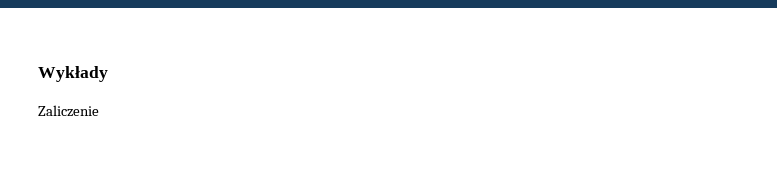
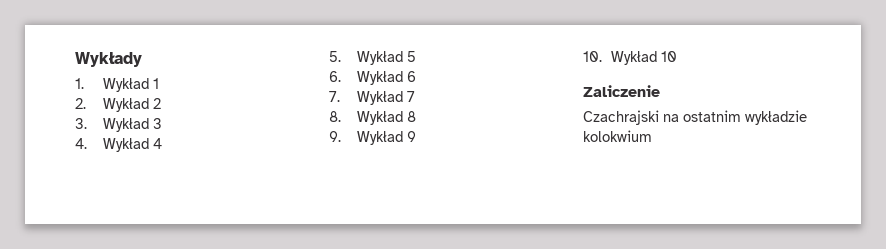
+ 1. Wykład 1
+ 2. Wykład 2
+ 3. Wykład 3
+ 4. Wykład 4
+ 5. Wykład 5
+ 6. Wykład 6
+ 7. Wykład 7
+ 8. Wykład 8
+ 9. Wykład 9
+ 10. Wykład 10
  Zaliczenie
+ Czachrajski na ostatnim wykładzie kolokwium

